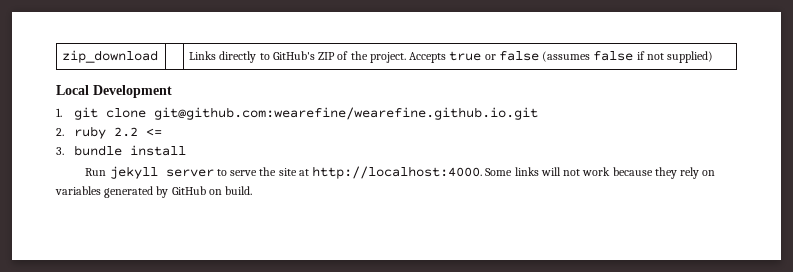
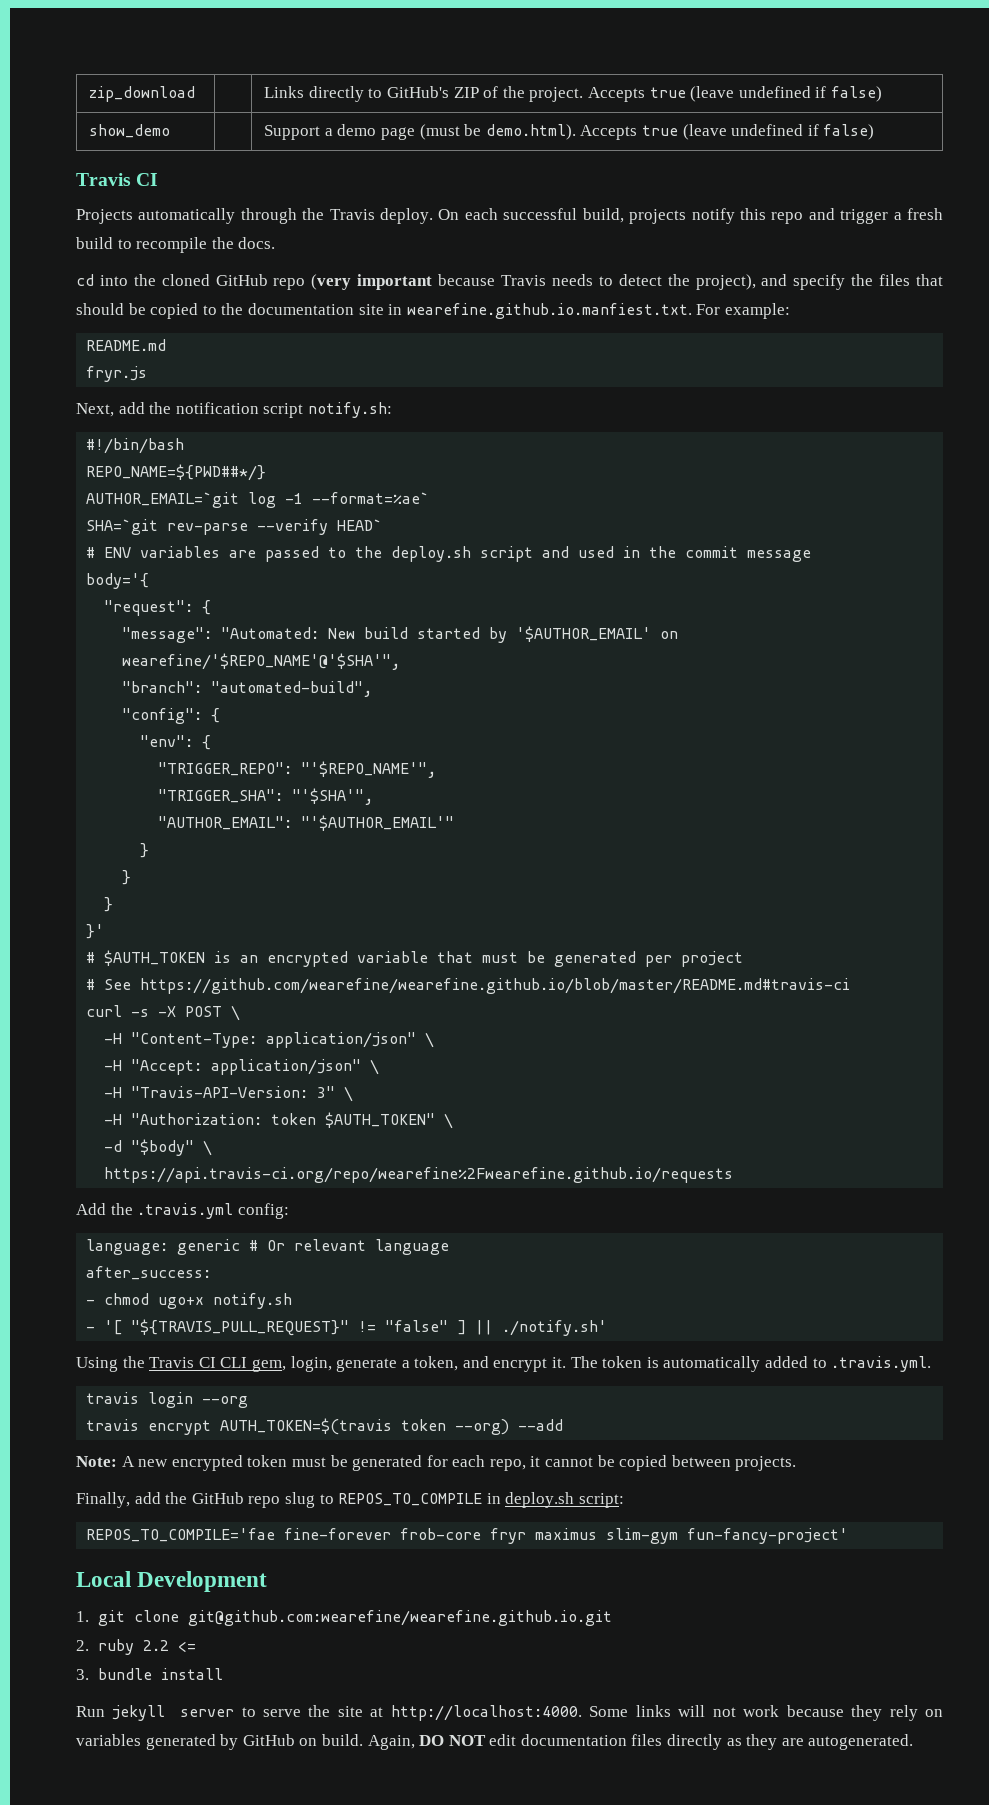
- zip_download | | Links directly to GitHub's ZIP of the project. Accepts true or false (assumes false if not supplied)
+ zip_download | | Links directly to GitHub's ZIP of the project. Accepts true (leave undefined if false)
+ show_demo | | Support a demo page (must be demo.html). Accepts true (leave undefined if false)
+ Travis CI
+ Projects automatically through the Travis deploy. On each successful build, projects notify this repo and trigger a fresh build to recompile the docs.
+ cd into the cloned GitHub repo (very important because Travis needs to detect the project), and specify the files that should be copied to the documentation site in wearefine.github.io.manfiest.txt. For example:
+ README.md
+ fryr.js
+ Next, add the notification script notify.sh:
+ #!/bin/bash
+ REPO_NAME=${PWD##*/}
+ AUTHOR_EMAIL=`git log -1 --format=%ae`
+ SHA=`git rev-parse --verify HEAD`
+ # ENV variables are passed to the deploy.sh script and used in the commit message
+ body='{
+ "request": {
+ "message": "Automated: New build started by '$AUTHOR_EMAIL' on wearefine/'$REPO_NAME'@'$SHA'",
+ "branch": "automated-build",
+ "config": {
+ "env": {
+ "TRIGGER_REPO": "'$REPO_NAME'",
+ "TRIGGER_SHA": "'$SHA'",
+ "AUTHOR_EMAIL": "'$AUTHOR_EMAIL'"
+ }
+ }
+ }
+ }'
+ # $AUTH_TOKEN is an encrypted variable that must be generated per project
+ # See https://github.com/wearefine/wearefine.github.io/blob/master/README.md#travis-ci
+ curl -s -X POST \
+ -H "Content-Type: application/json" \
+ -H "Accept: application/json" \
+ -H "Travis-API-Version: 3" \
+ -H "Authorization: token $AUTH_TOKEN" \
+ -d "$body" \
+ https://api.travis-ci.org/repo/wearefine%2Fwearefine.github.io/requests
+ Add the .travis.yml config:
+ language: generic # Or relevant language
+ after_success:
+ - chmod ugo+x notify.sh
+ - '[ "${TRAVIS_PULL_REQUEST}" != "false" ] || ./notify.sh'
+ Using the Travis CI CLI gem, login, generate a token, and encrypt it. The token is automatically added to .travis.yml.
+ travis login --org
+ travis encrypt AUTH_TOKEN=$(travis token --org) --add
+ Note: A new encrypted token must be generated for each repo, it cannot be copied between projects.
+ Finally, add the GitHub repo slug to REPOS_TO_COMPILE in deploy.sh script:
+ REPOS_TO_COMPILE='fae fine-forever frob-core fryr maximus slim-gym fun-fancy-project'
+ Again, DO NOT edit documentation files directly as they are autogenerated.

